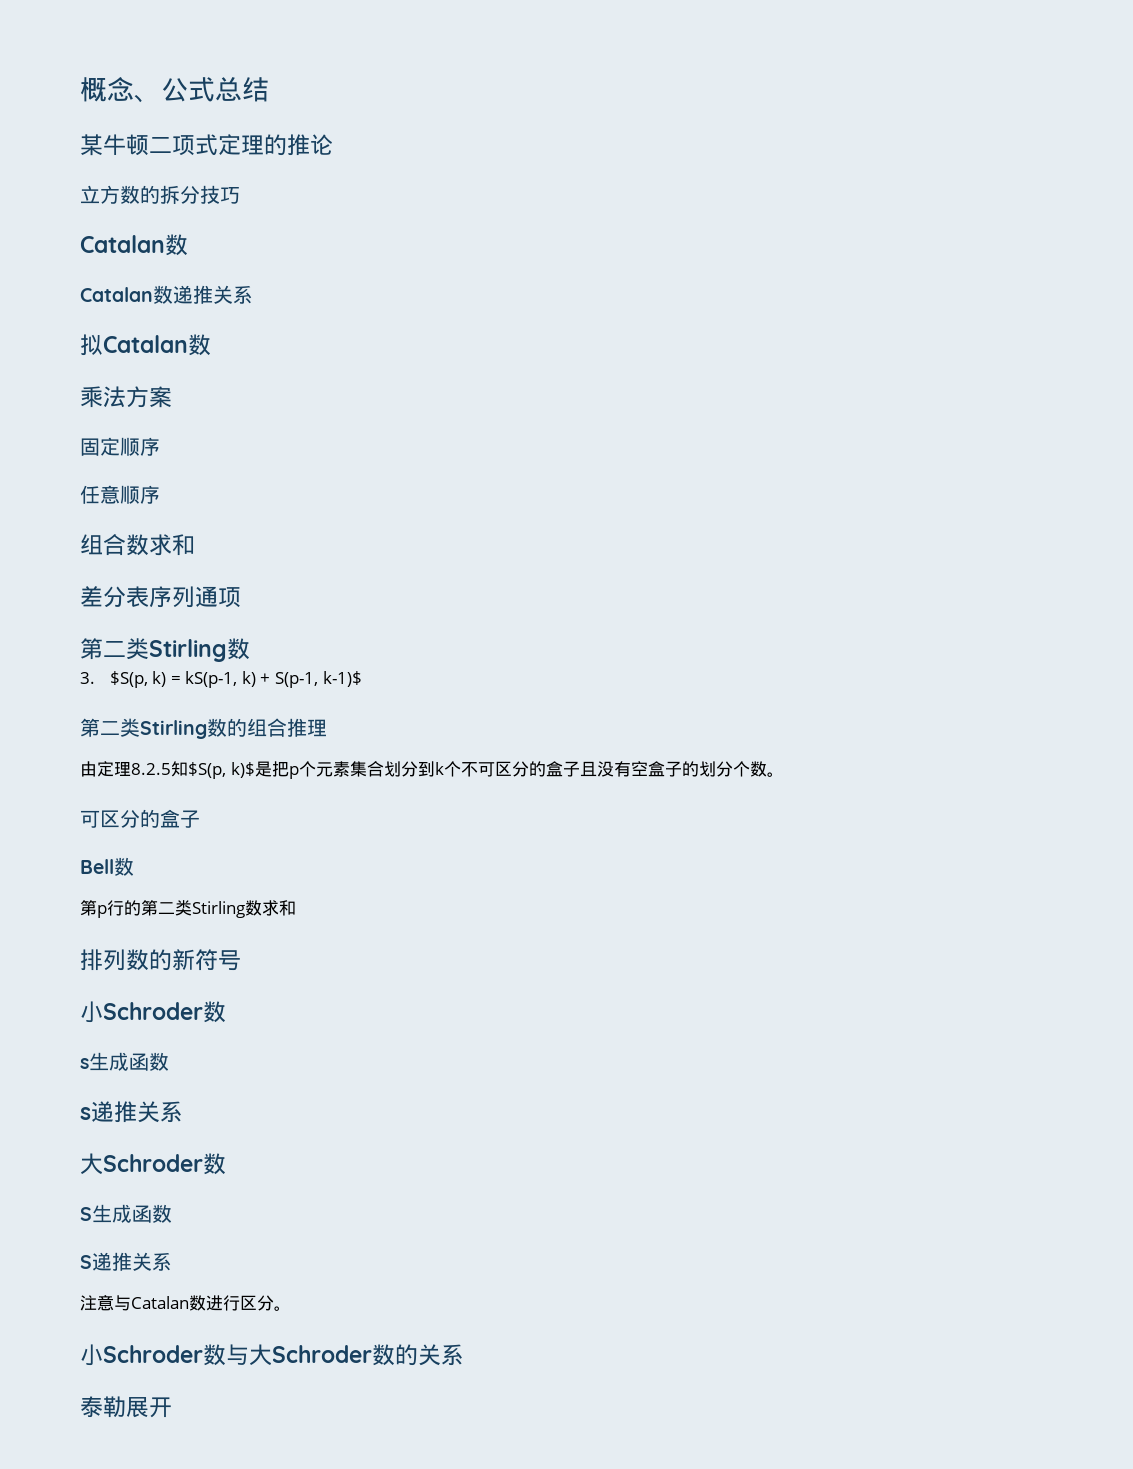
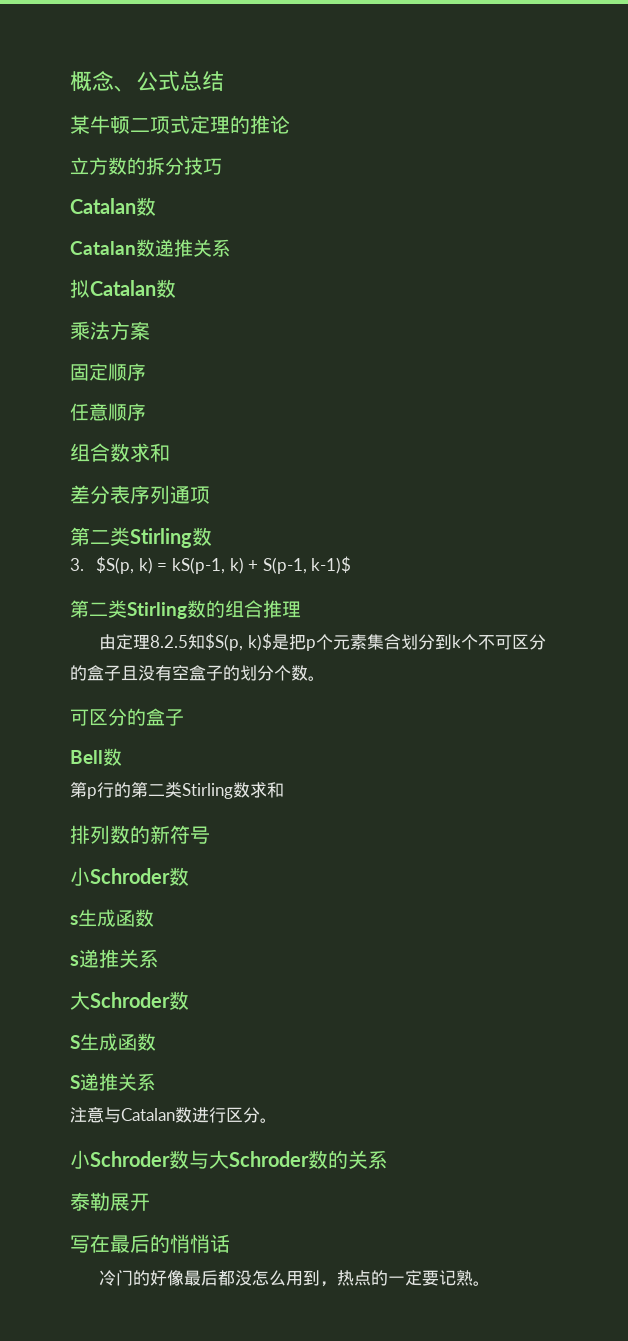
+ 写在最后的悄悄话
+ 冷门的好像最后都没怎么用到，热点的一定要记熟。

